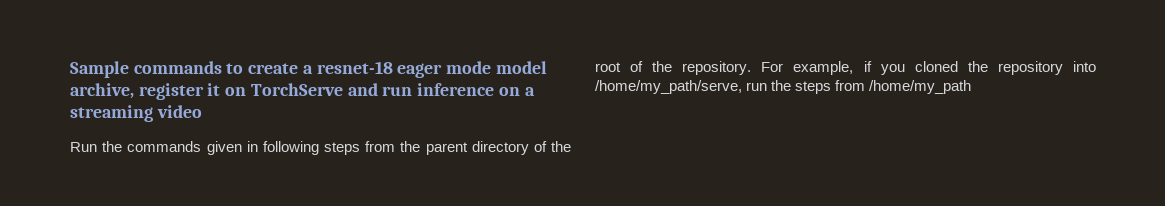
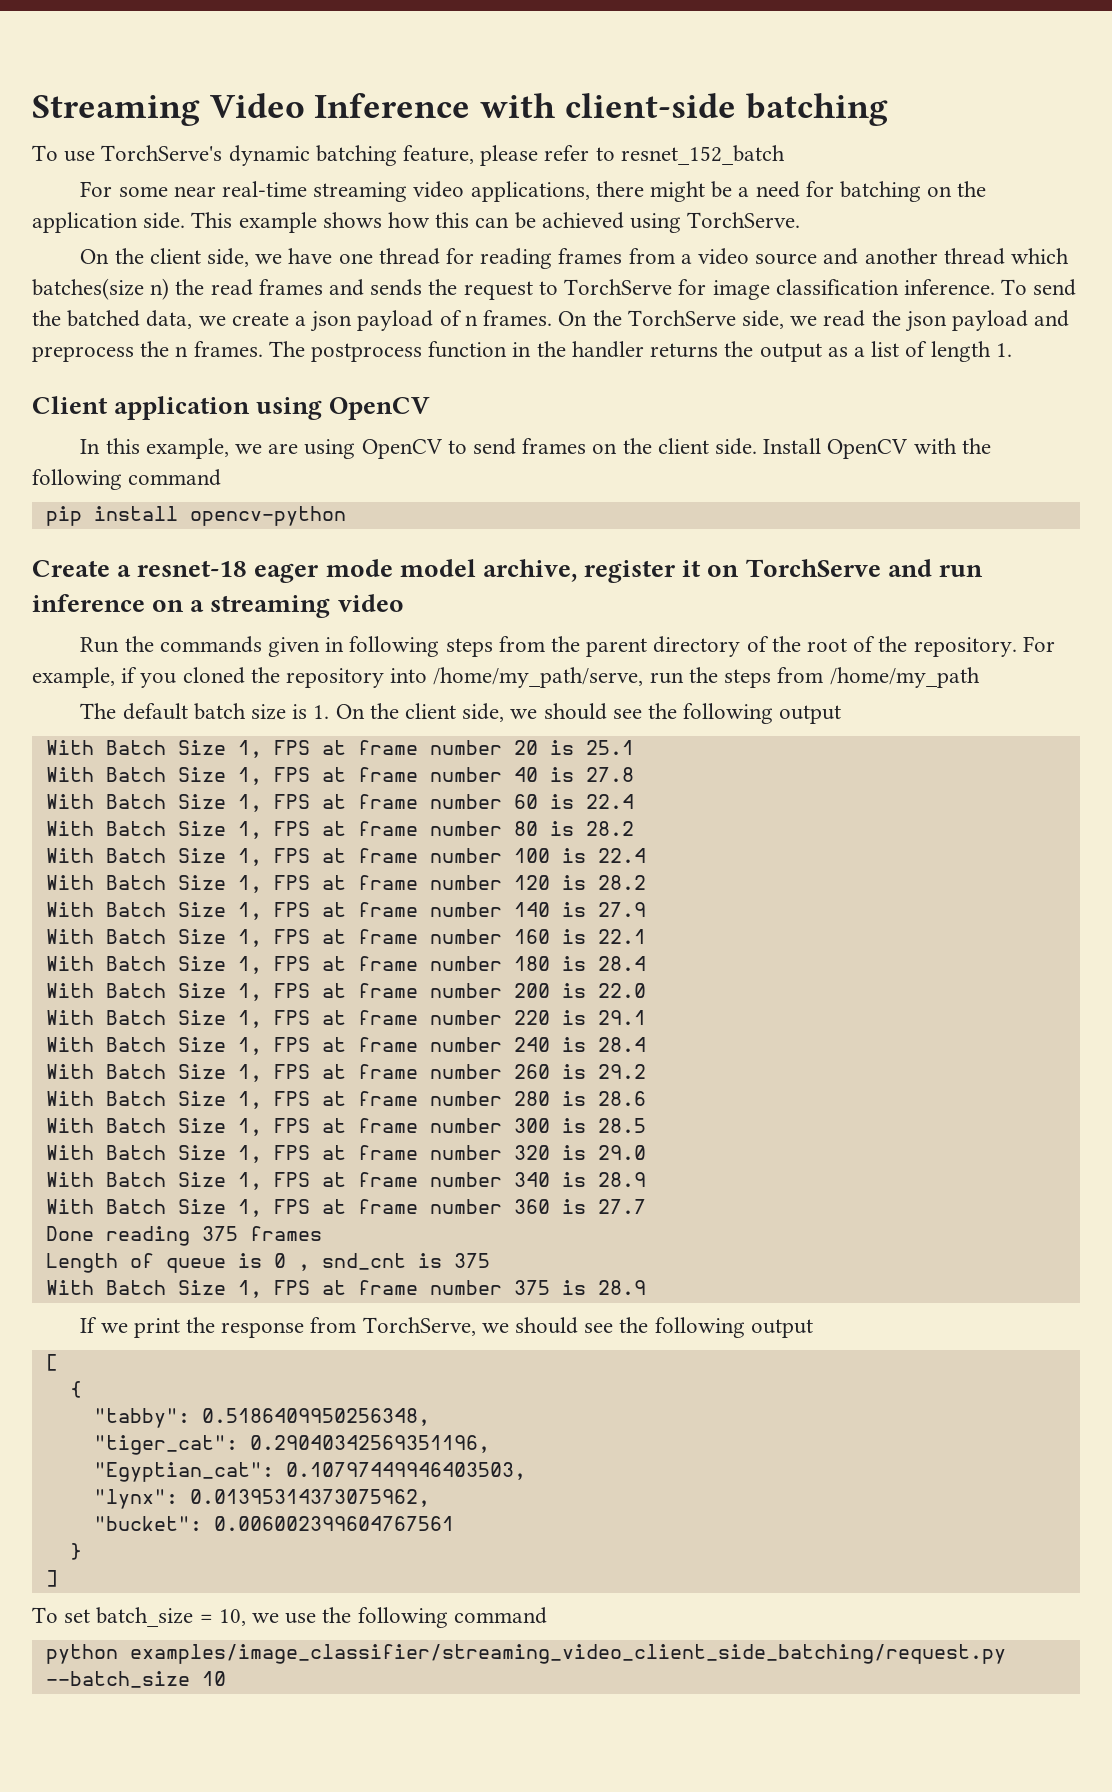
- Sample commands to create a resnet-18 eager mode model archive, register it on TorchServe and run inference on a streaming video
+ Streaming Video Inference with client-side batching
+ To use TorchServe's dynamic batching feature, please refer to resnet_152_batch
+ For some near real-time streaming video applications, there might be a need for batching on the application side. This example shows how this can be achieved using TorchServe.
+ On the client side, we have one thread for reading frames from a video source and another thread which batches(size n) the read frames and sends the request to TorchServe for image classification inference. To send the batched data, we create a json payload of n frames. On the TorchServe side, we read the json payload and preprocess the n frames. The postprocess function in the handler returns the output as a list of length 1.
+ Client application using OpenCV
+ In this example, we are using OpenCV to send frames on the client side. Install OpenCV with the following command
+ pip install opencv-python
+ Create a resnet-18 eager mode model archive, register it on TorchServe and run inference on a streaming video
+ The default batch size is 1. On the client side, we should see the following output
+ With Batch Size 1, FPS at frame number 20 is 25.1
+ With Batch Size 1, FPS at frame number 40 is 27.8
+ With Batch Size 1, FPS at frame number 60 is 22.4
+ With Batch Size 1, FPS at frame number 80 is 28.2
+ With Batch Size 1, FPS at frame number 100 is 22.4
+ With Batch Size 1, FPS at frame number 120 is 28.2
+ With Batch Size 1, FPS at frame number 140 is 27.9
+ With Batch Size 1, FPS at frame number 160 is 22.1
+ With Batch Size 1, FPS at frame number 180 is 28.4
+ With Batch Size 1, FPS at frame number 200 is 22.0
+ With Batch Size 1, FPS at frame number 220 is 29.1
+ With Batch Size 1, FPS at frame number 240 is 28.4
+ With Batch Size 1, FPS at frame number 260 is 29.2
+ With Batch Size 1, FPS at frame number 280 is 28.6
+ With Batch Size 1, FPS at frame number 300 is 28.5
+ With Batch Size 1, FPS at frame number 320 is 29.0
+ With Batch Size 1, FPS at frame number 340 is 28.9
+ With Batch Size 1, FPS at frame number 360 is 27.7
+ Done reading 375 frames
+ Length of queue is 0 , snd_cnt is 375
+ With Batch Size 1, FPS at frame number 375 is 28.9
+ If we print the response from TorchServe, we should see the following output
+ [
+ {
+ "tabby": 0.5186409950256348,
+ "tiger_cat": 0.29040342569351196,
+ "Egyptian_cat": 0.10797449946403503,
+ "lynx": 0.01395314373075962,
+ "bucket": 0.006002399604767561
+ }
+ ]
+ To set batch_size = 10, we use the following command
+ python examples/image_classifier/streaming_video_client_side_batching/request.py --batch_size 10

